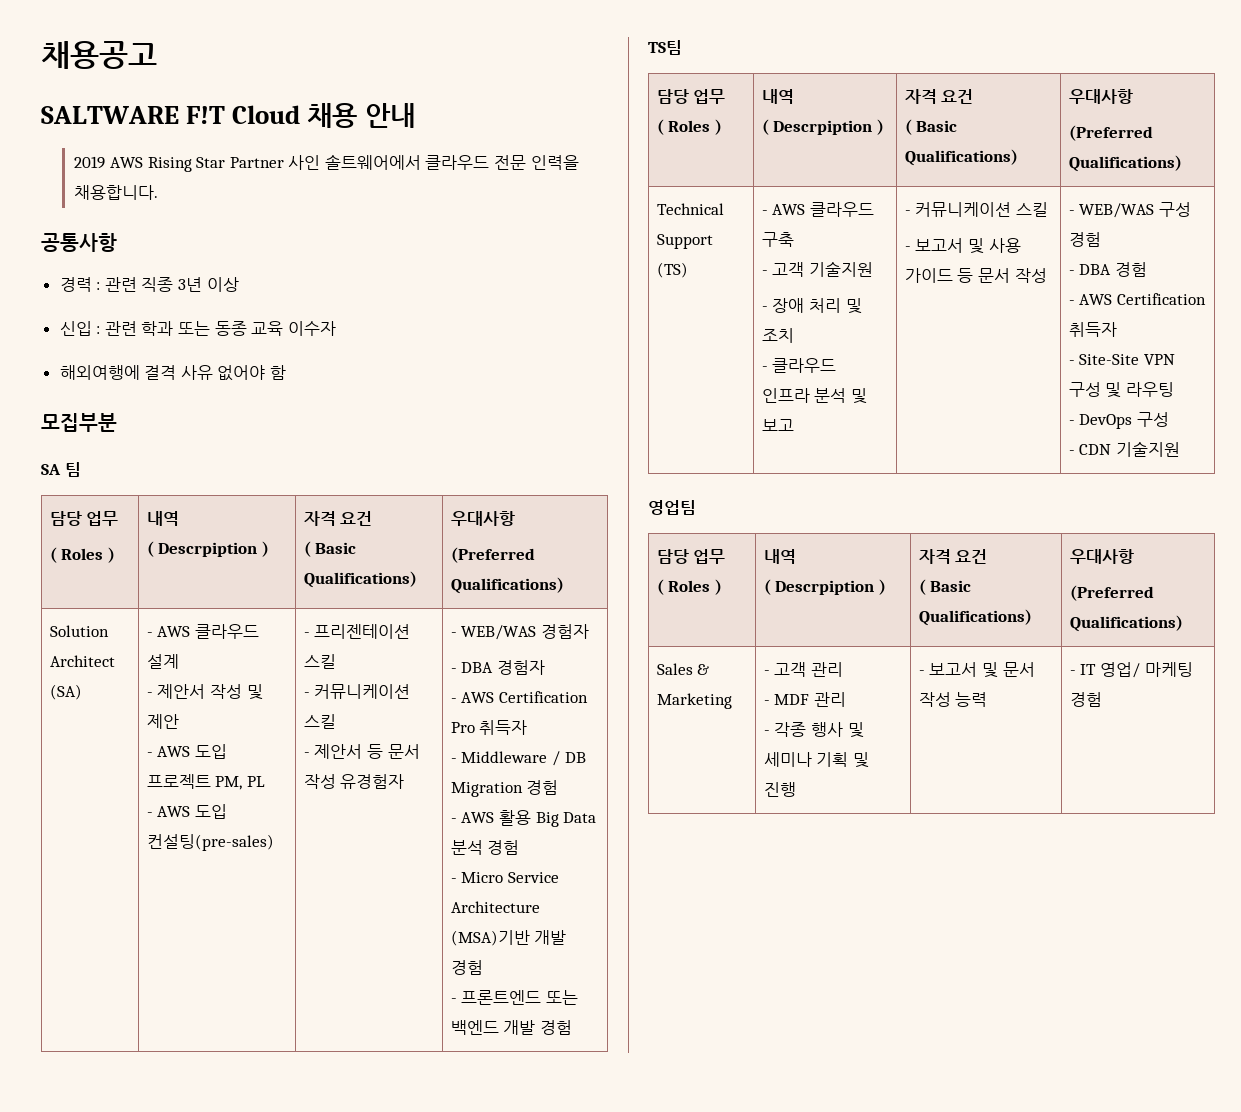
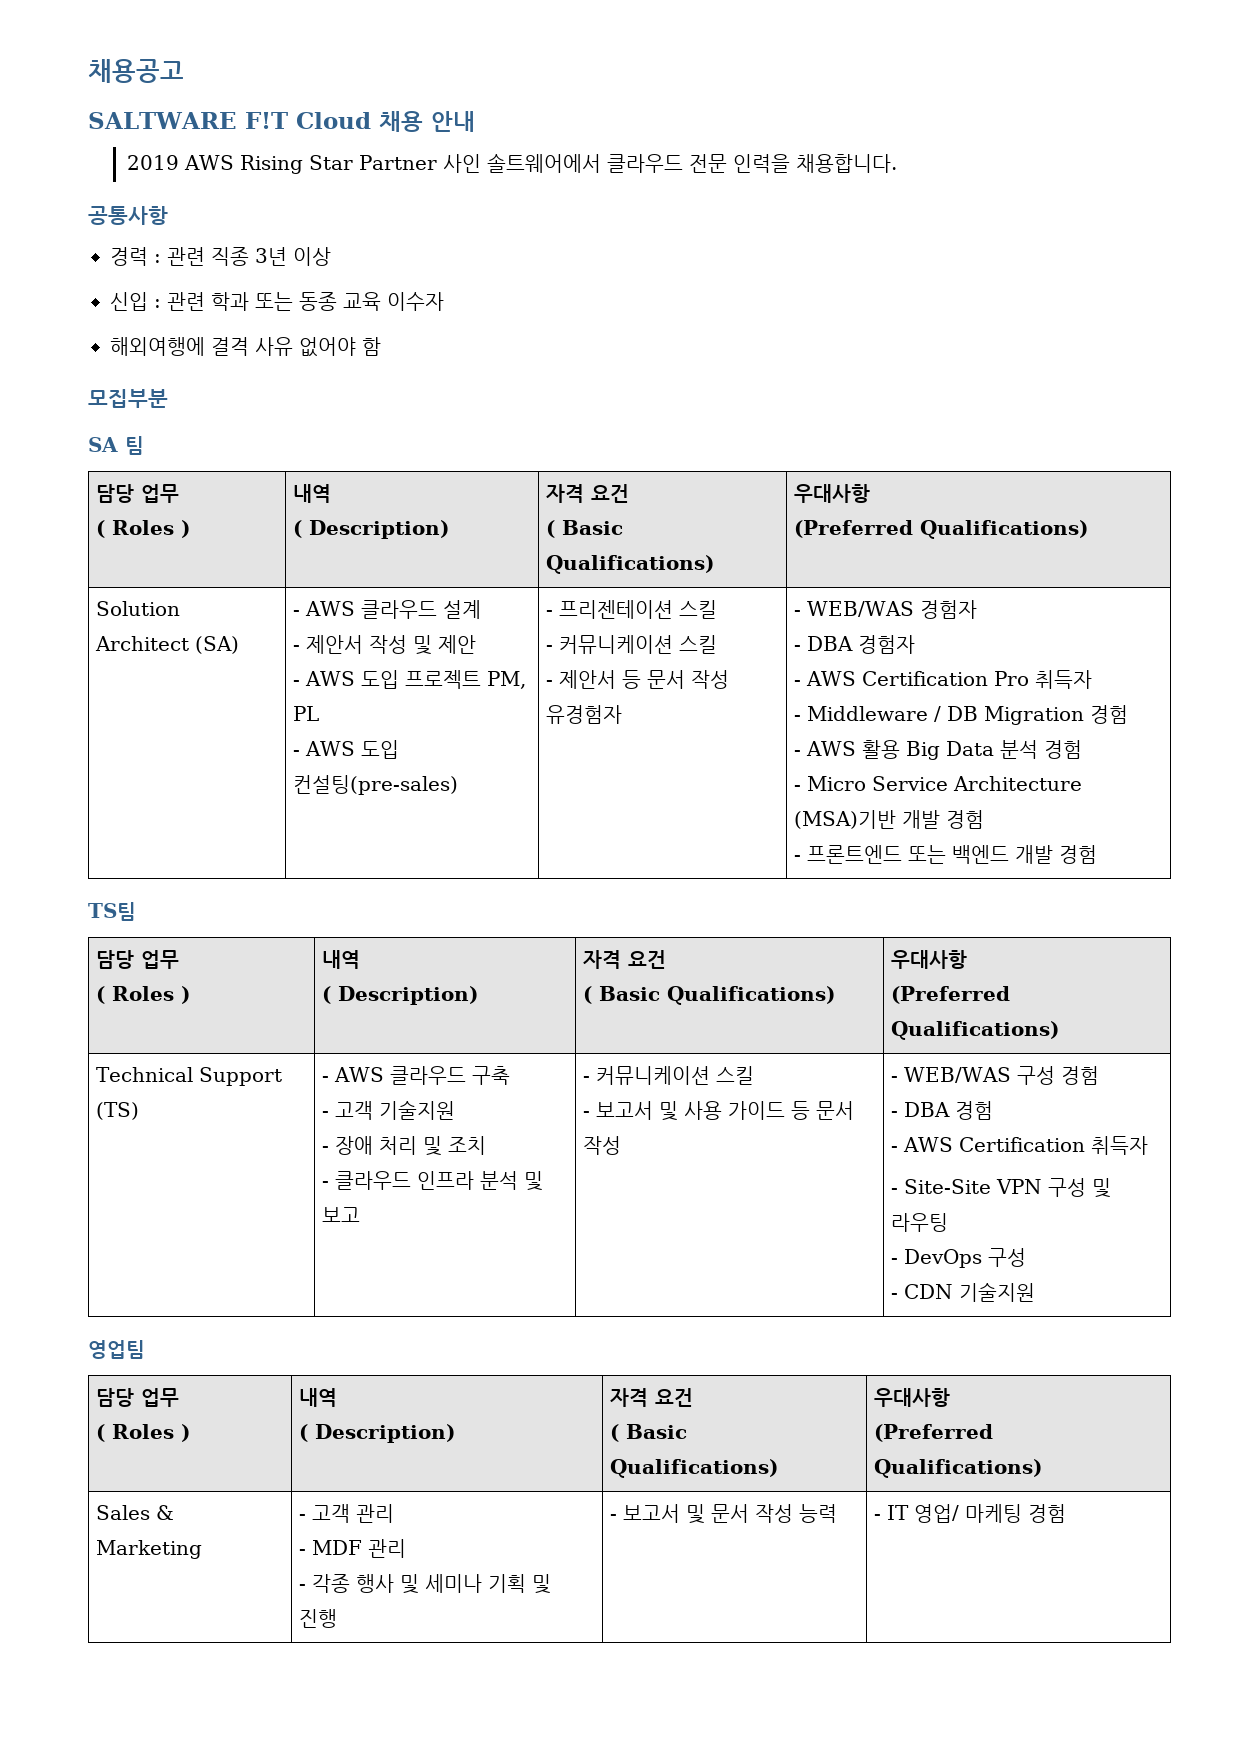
  SA 팀
  담당 업무
  ( Roles ) | 내역
- ( Descrpiption ) | 자격 요건
+ ( Description) | 자격 요건
  TS팀
  담당 업무
  ( Roles ) | 내역
- ( Descrpiption ) | 자격 요건
+ ( Description) | 자격 요건
  영업팀
  담당 업무
  ( Roles ) | 내역
- ( Descrpiption ) | 자격 요건
+ ( Description) | 자격 요건

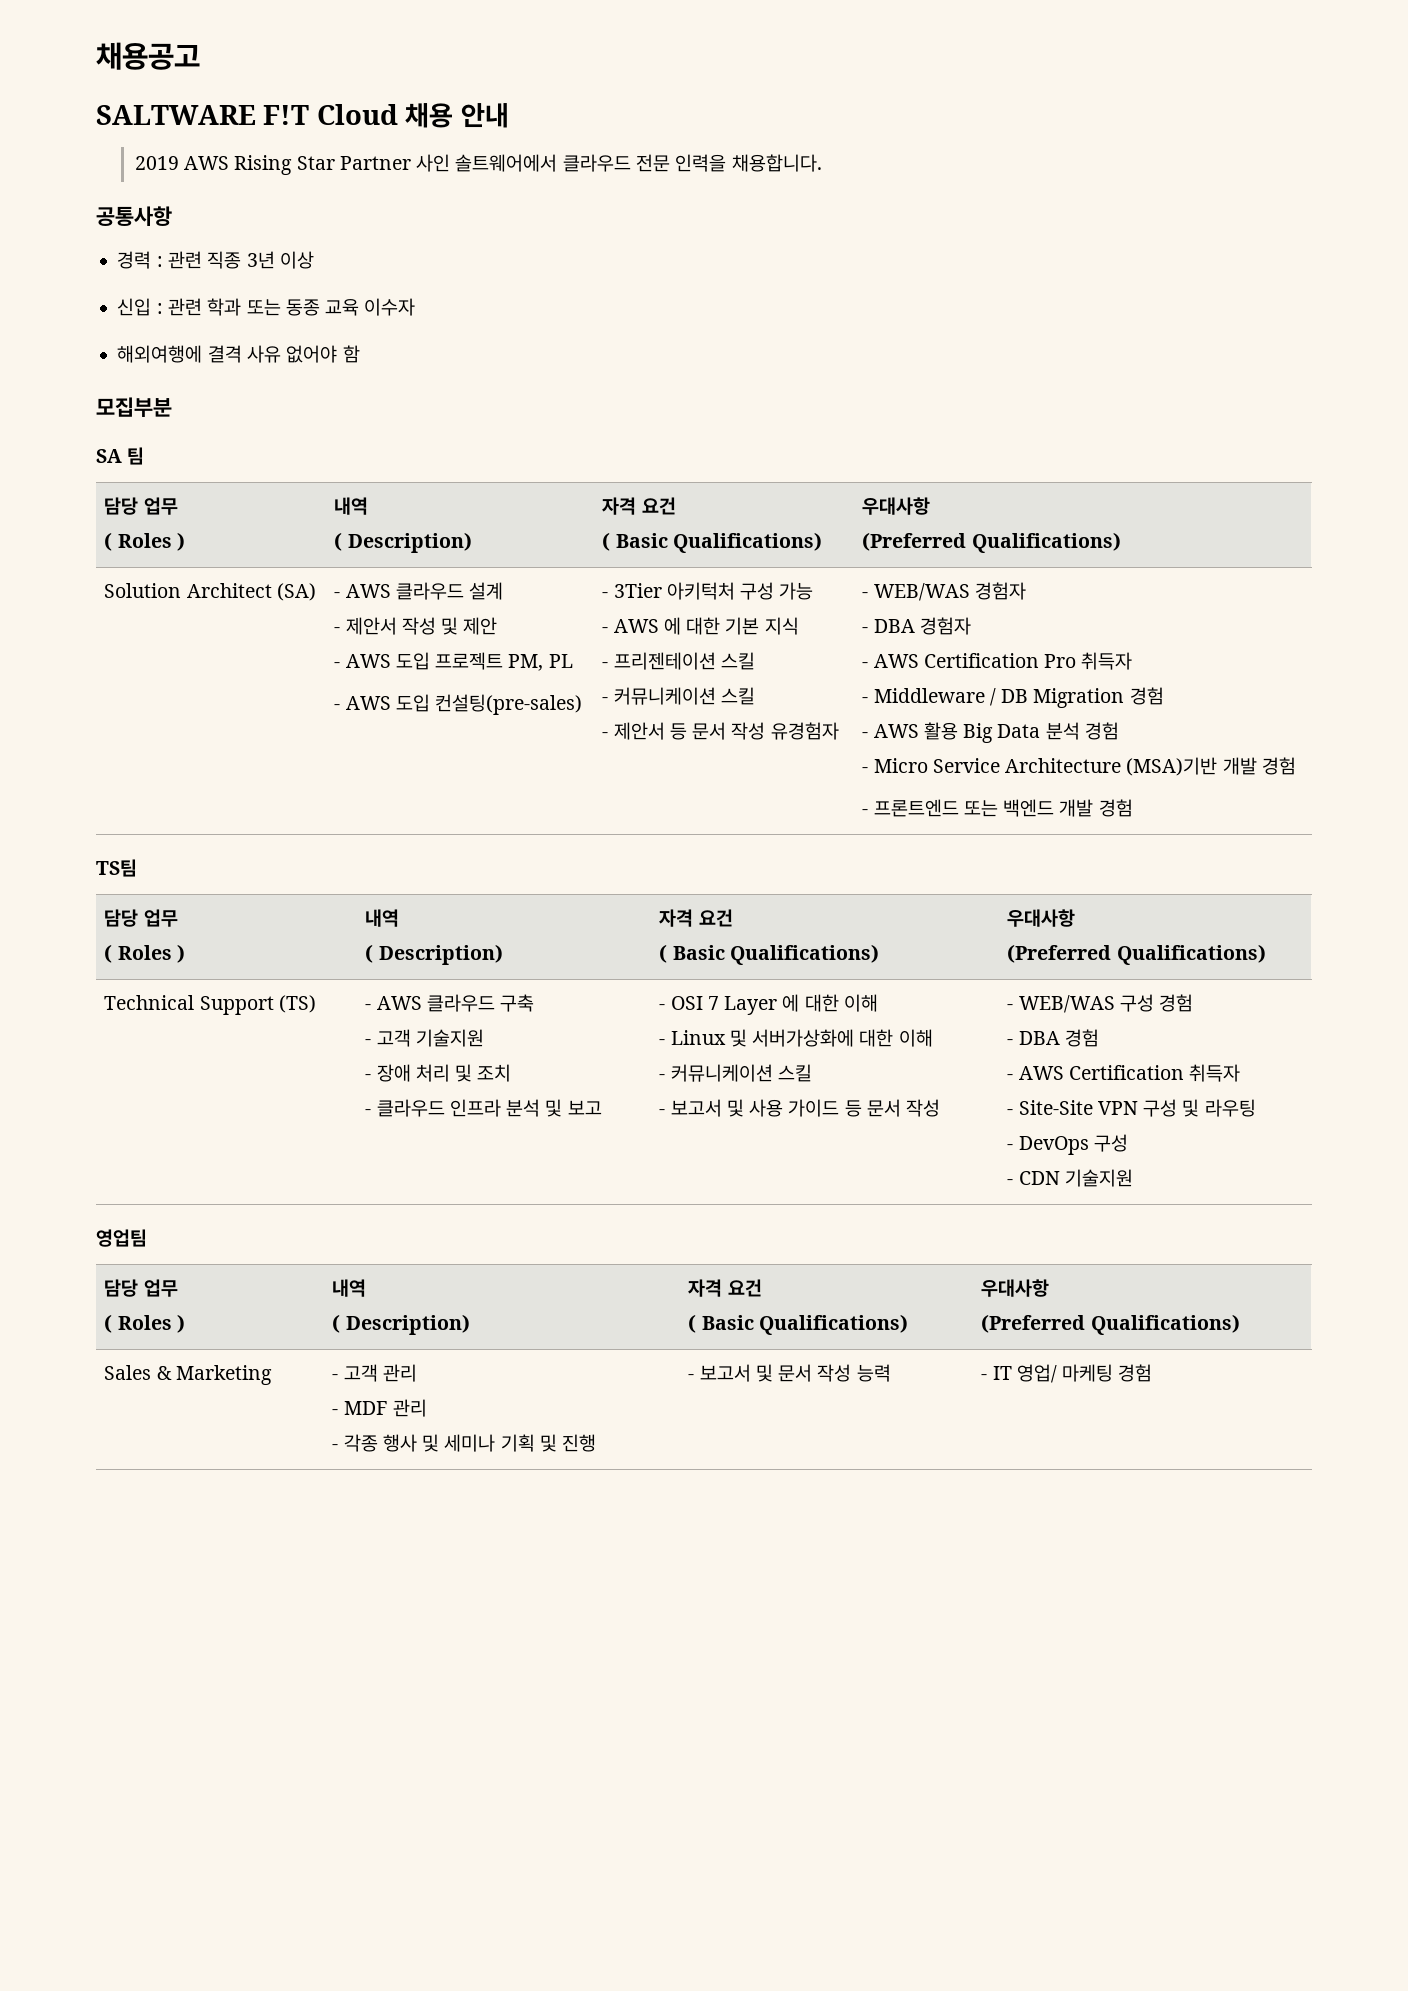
+ - 3Tier 아키턱처 구성 가능
+ - AWS 에 대한 기본 지식
- - 클라우드 인프라 분석 및 보고 | - 커뮤니케이션 스킬
+ - 클라우드 인프라 분석 및 보고 | - OSI 7 Layer 에 대한 이해
+ - Linux 및 서버가상화에 대한 이해
+ - 커뮤니케이션 스킬

